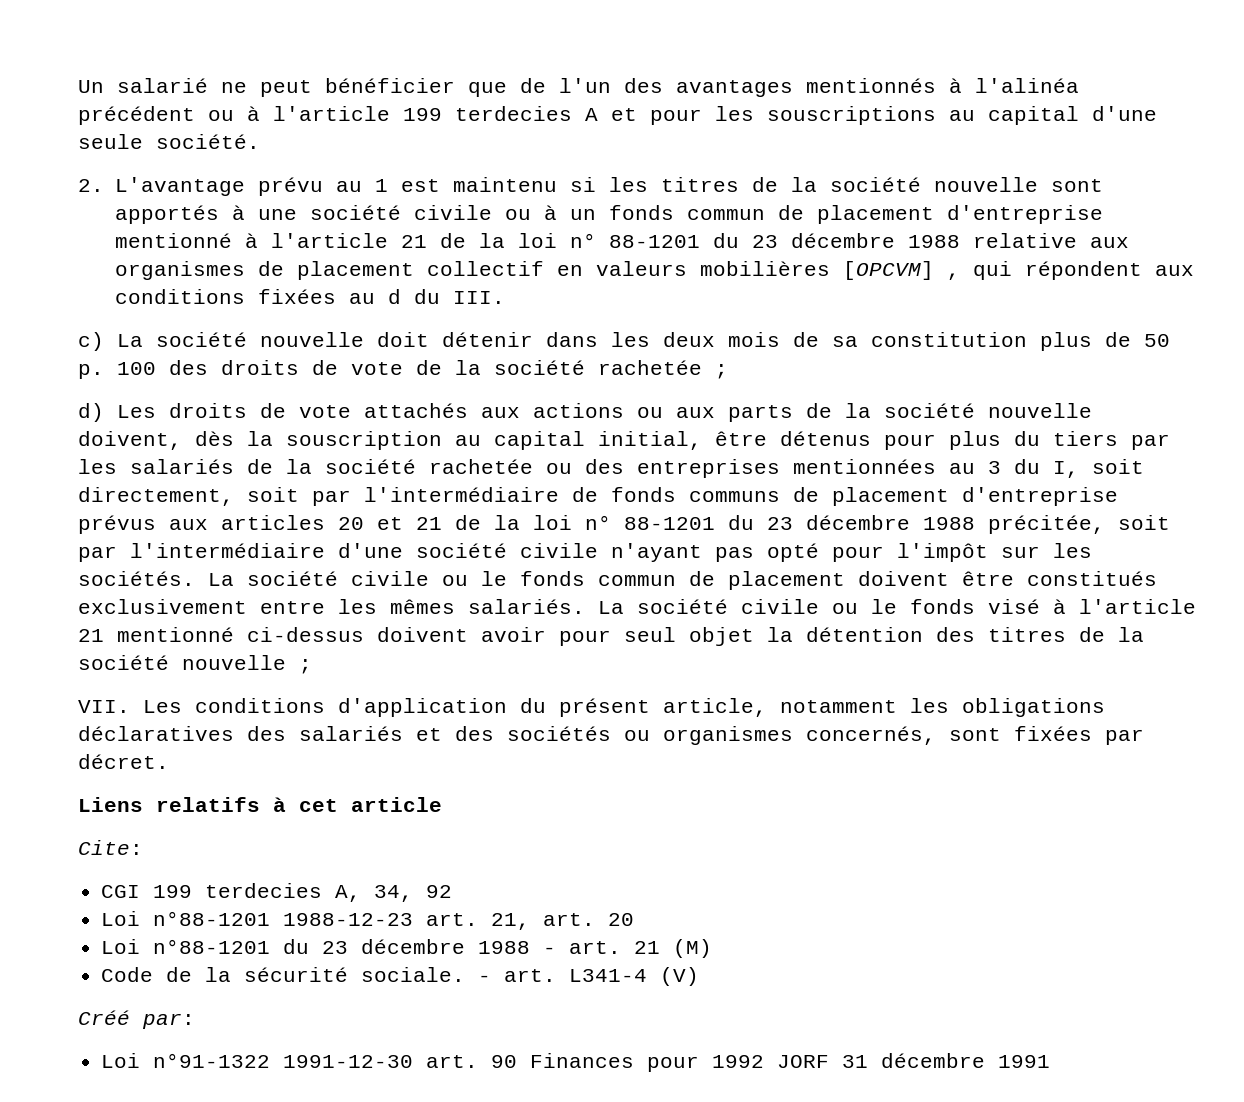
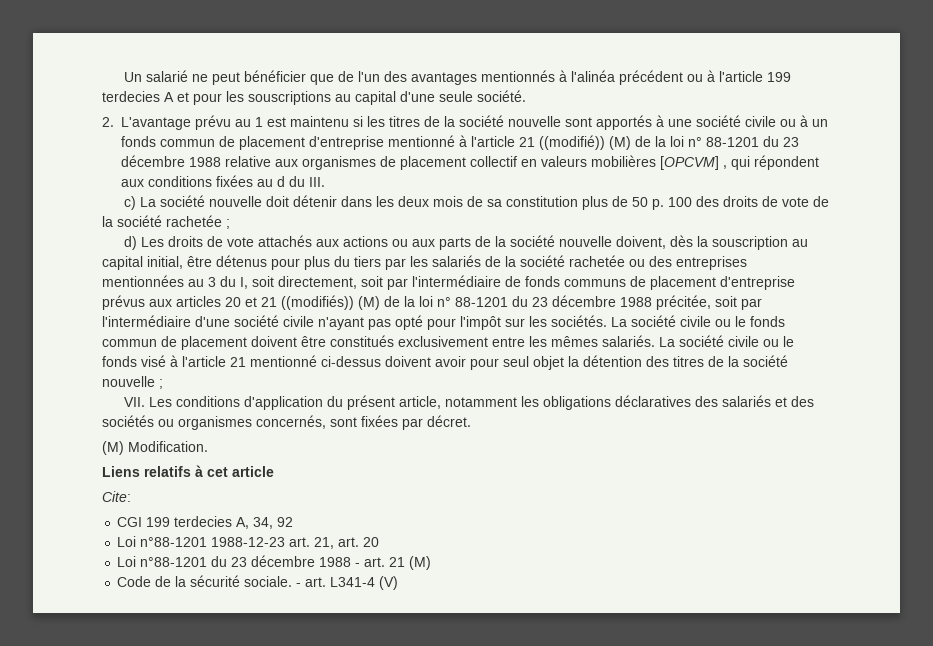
- 2. L'avantage prévu au 1 est maintenu si les titres de la société nouvelle sont apportés à une société civile ou à un fonds commun de placement d'entreprise mentionné à l'article 21 de la loi n° 88-1201 du 23 décembre 1988 relative aux organismes de placement collectif en valeurs mobilières [OPCVM] , qui répondent aux conditions fixées au d du III.
+ 2. L'avantage prévu au 1 est maintenu si les titres de la société nouvelle sont apportés à une société civile ou à un fonds commun de placement d'entreprise mentionné à l'article 21 ((modifié)) (M) de la loi n° 88-1201 du 23 décembre 1988 relative aux organismes de placement collectif en valeurs mobilières [OPCVM] , qui répondent aux conditions fixées au d du III.
- d) Les droits de vote attachés aux actions ou aux parts de la société nouvelle doivent, dès la souscription au capital initial, être détenus pour plus du tiers par les salariés de la société rachetée ou des entreprises mentionnées au 3 du I, soit directement, soit par l'intermédiaire de fonds communs de placement d'entreprise prévus aux articles 20 et 21 de la loi n° 88-1201 du 23 décembre 1988 précitée, soit par l'intermédiaire d'une société civile n'ayant pas opté pour l'impôt sur les sociétés.
+ d) Les droits de vote attachés aux actions ou aux parts de la société nouvelle doivent, dès la souscription au capital initial, être détenus pour plus du tiers par les salariés de la société rachetée ou des entreprises mentionnées au 3 du I, soit directement, soit par l'intermédiaire de fonds communs de placement d'entreprise prévus aux articles 20 et 21 ((modifiés)) (M) de la loi n° 88-1201 du 23 décembre 1988 précitée, soit par l'intermédiaire d'une société civile n'ayant pas opté pour l'impôt sur les sociétés.
+ (M) Modification.
- Créé par:
- Loi n°91-1322 1991-12-30 art. 90 Finances pour 1992 JORF 31 décembre 1991

